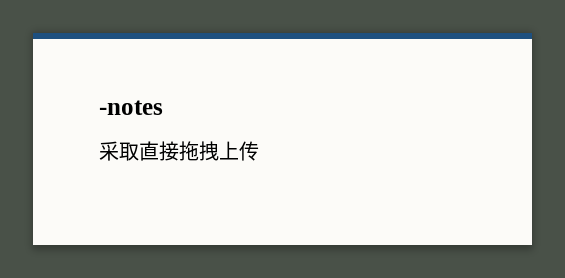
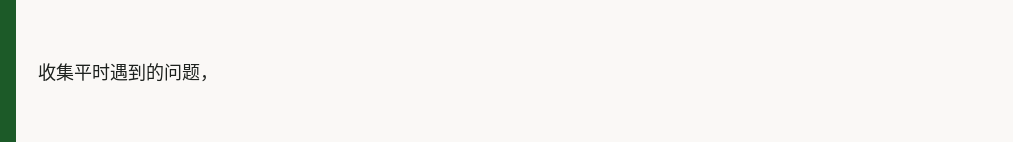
- -notes
- 采取直接拖拽上传
+ 收集平时遇到的问题，

